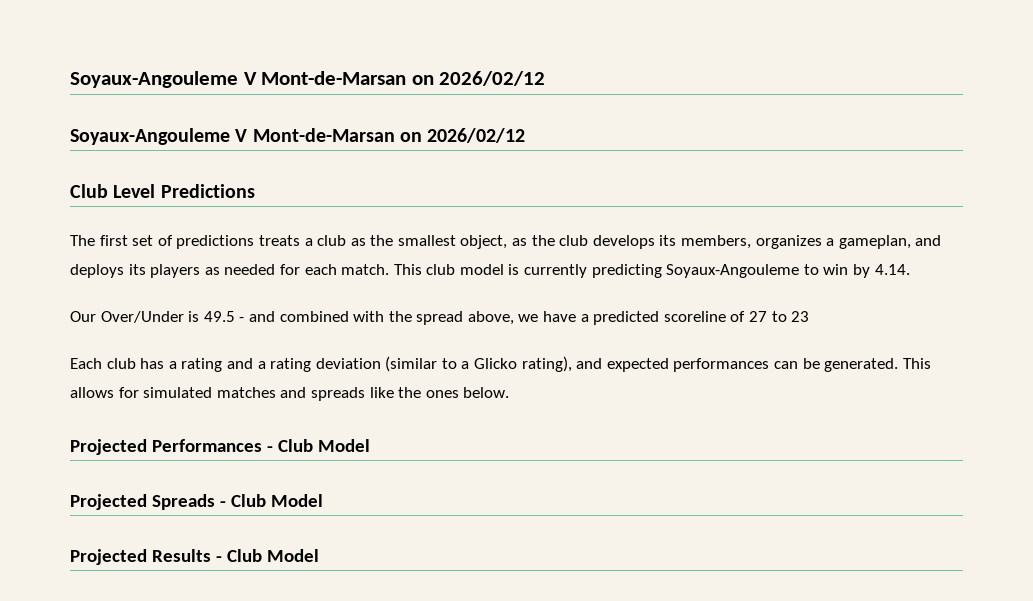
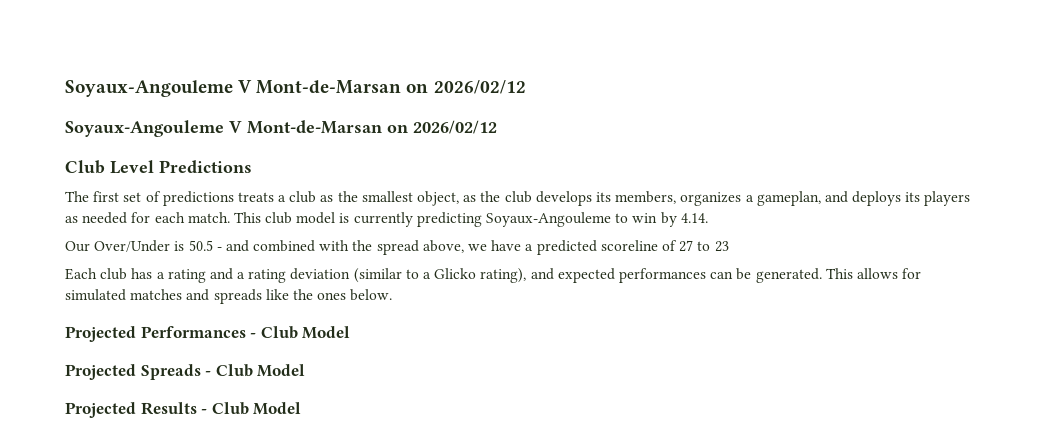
- Our Over/Under is 49.5 - and combined with the spread above, we have a predicted scoreline of 27 to 23
+ Our Over/Under is 50.5 - and combined with the spread above, we have a predicted scoreline of 27 to 23

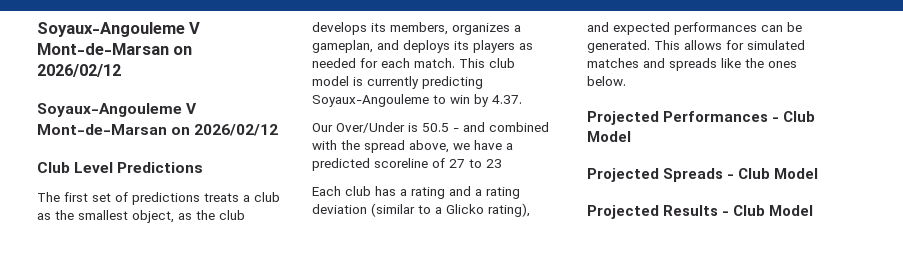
- This club model is currently predicting Soyaux-Angouleme to win by 4.14.
+ This club model is currently predicting Soyaux-Angouleme to win by 4.37.

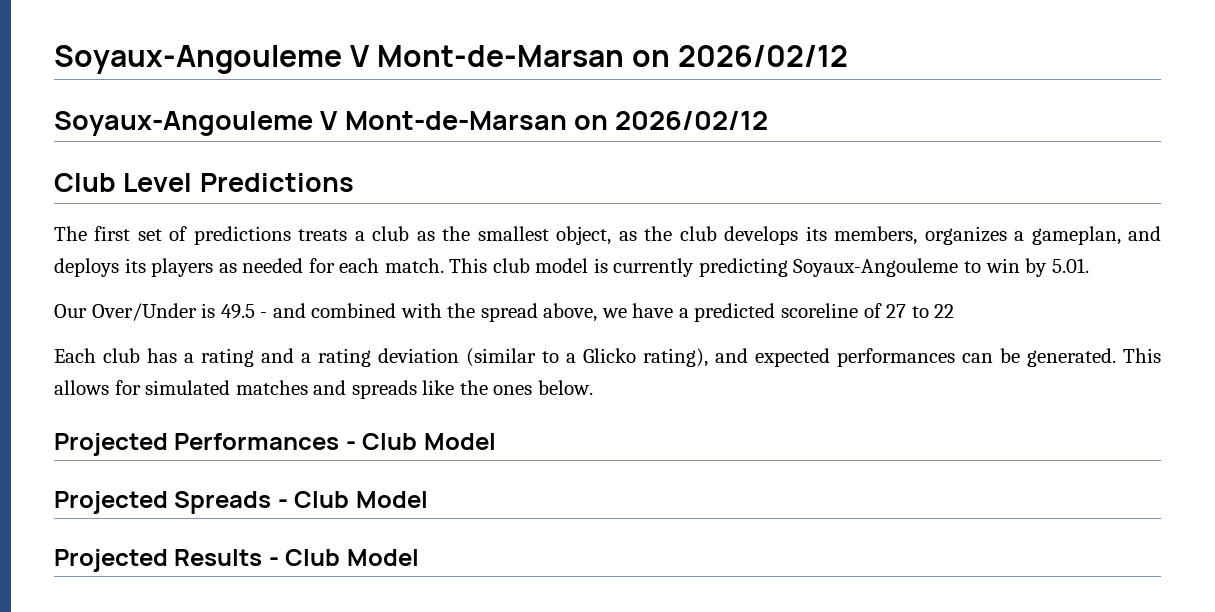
- This club model is currently predicting Soyaux-Angouleme to win by 4.37.
+ This club model is currently predicting Soyaux-Angouleme to win by 5.01.
- Our Over/Under is 50.5 - and combined with the spread above, we have a predicted scoreline of 27 to 23
+ Our Over/Under is 49.5 - and combined with the spread above, we have a predicted scoreline of 27 to 22

